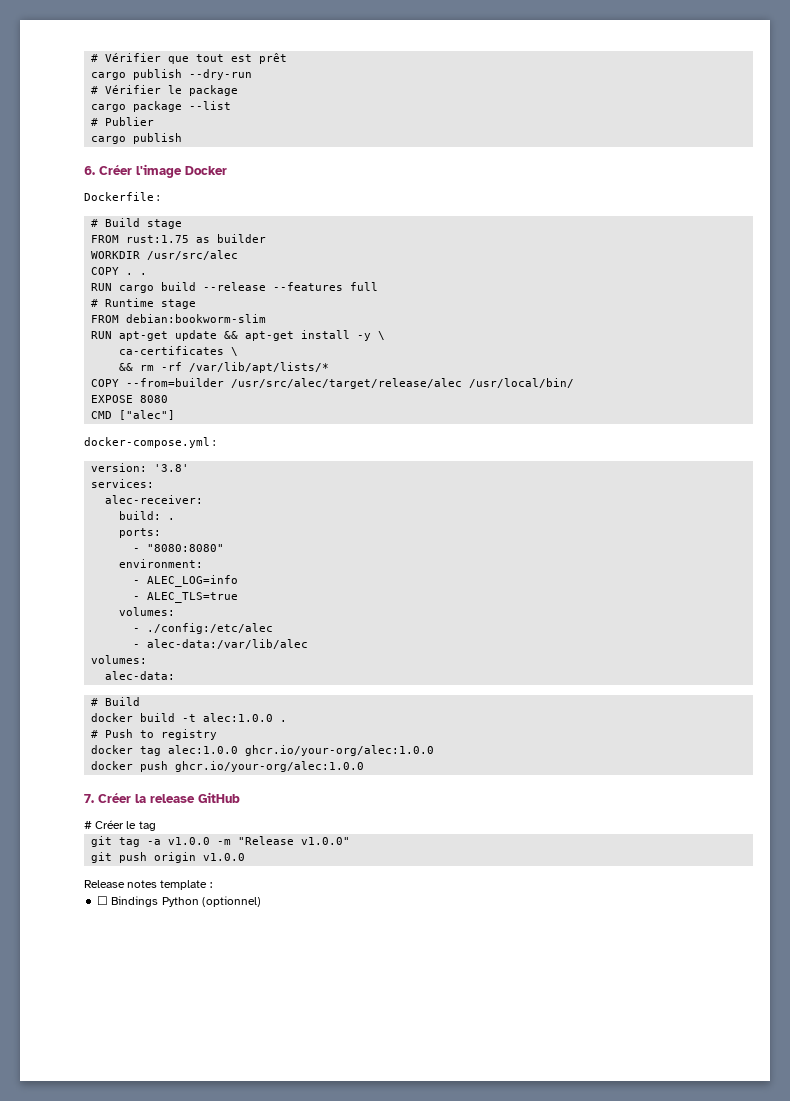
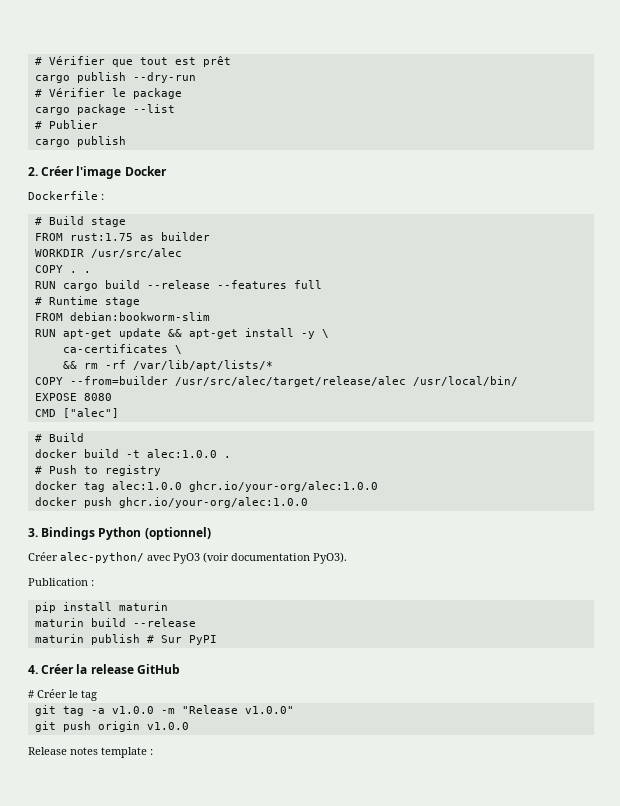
- 6. Créer l'image Docker
+ 2. Créer l'image Docker
- docker-compose.yml :
- version: '3.8'
- services:
- alec-receiver:
- build: .
- ports:
- - "8080:8080"
- environment:
- - ALEC_LOG=info
- - ALEC_TLS=true
- volumes:
- - ./config:/etc/alec
- - alec-data:/var/lib/alec
- volumes:
- alec-data:
- 7. Créer la release GitHub
+ 3. Bindings Python (optionnel)
+ Créer alec-python/ avec PyO3 (voir documentation PyO3).
+ Publication :
+ pip install maturin
+ maturin build --release
+ maturin publish # Sur PyPI
+ 4. Créer la release GitHub
- ☐ Bindings Python (optionnel)

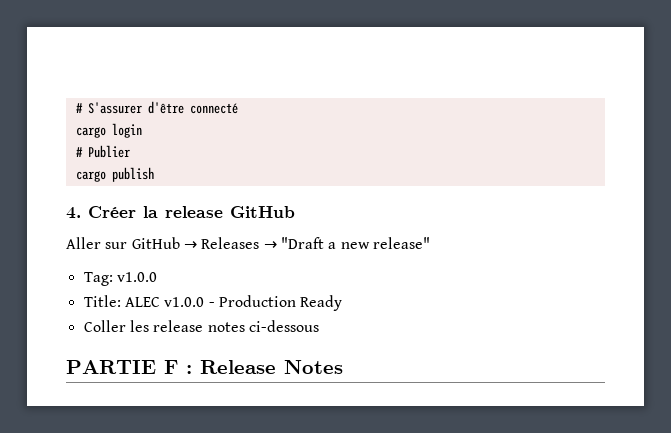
- # Vérifier que tout est prêt
- cargo publish --dry-run
- # Vérifier le package
- cargo package --list
+ # S'assurer d'être connecté
+ cargo login
  # Publier
  cargo publish
- 2. Créer l'image Docker
- Dockerfile :
- # Build stage
- FROM rust:1.75 as builder
- WORKDIR /usr/src/alec
- COPY . .
- RUN cargo build --release --features full
- # Runtime stage
- FROM debian:bookworm-slim
- RUN apt-get update && apt-get install -y \
- ca-certificates \
- && rm -rf /var/lib/apt/lists/*
- COPY --from=builder /usr/src/alec/target/release/alec /usr/local/bin/
- EXPOSE 8080
- CMD ["alec"]
- # Build
- docker build -t alec:1.0.0 .
- # Push to registry
- docker tag alec:1.0.0 ghcr.io/your-org/alec:1.0.0
- docker push ghcr.io/your-org/alec:1.0.0
- 3. Bindings Python (optionnel)
- Créer alec-python/ avec PyO3 (voir documentation PyO3).
- Publication :
- pip install maturin
- maturin build --release
- maturin publish # Sur PyPI
- # Créer le tag
- git tag -a v1.0.0 -m "Release v1.0.0"
- git push origin v1.0.0
- Release notes template :
+ Aller sur GitHub → Releases → "Draft a new release"
+ Tag: v1.0.0
+ Title: ALEC v1.0.0 - Production Ready
+ Coller les release notes ci-dessous
+ PARTIE F : Release Notes

